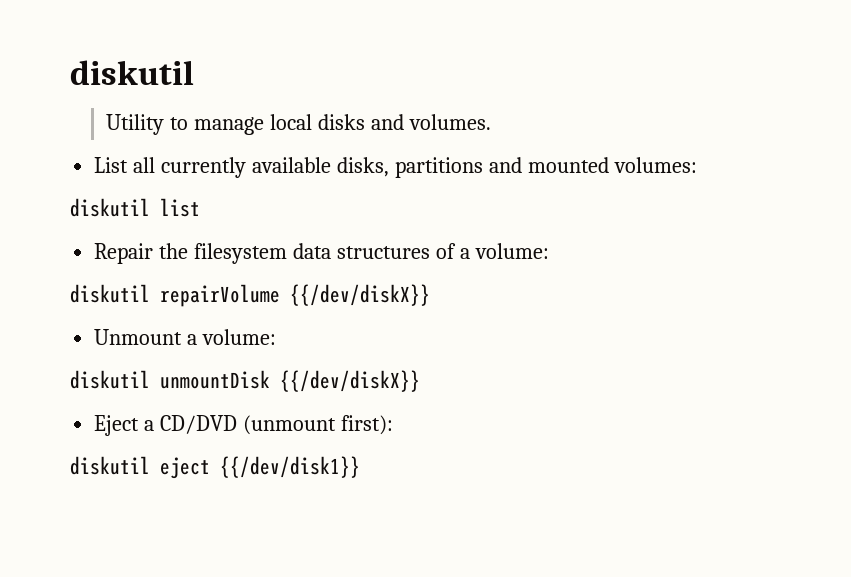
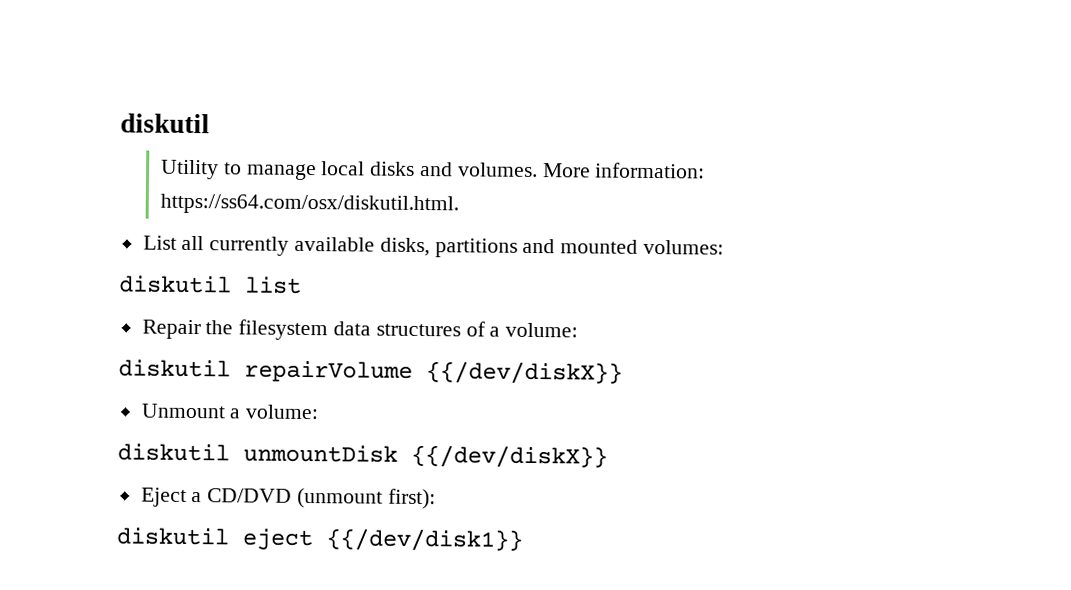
+ More information: https://ss64.com/osx/diskutil.html.

